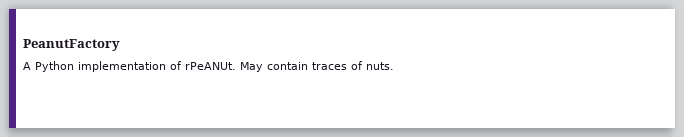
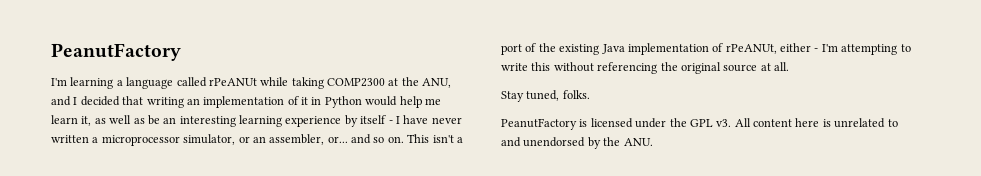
- A Python implementation of rPeANUt. May contain traces of nuts.
+ I'm learning a language called rPeANUt while taking COMP2300 at the ANU, and I decided that writing an implementation of it in Python would help me learn it, as well as be an interesting learning experience by itself - I have never written a microprocessor simulator, or an assembler, or... and so on. This isn't a port of the existing Java implementation of rPeANUt, either - I'm attempting to write this without referencing the original source at all.
+ Stay tuned, folks.
+ PeanutFactory is licensed under the GPL v3. All content here is unrelated to and unendorsed by the ANU.

